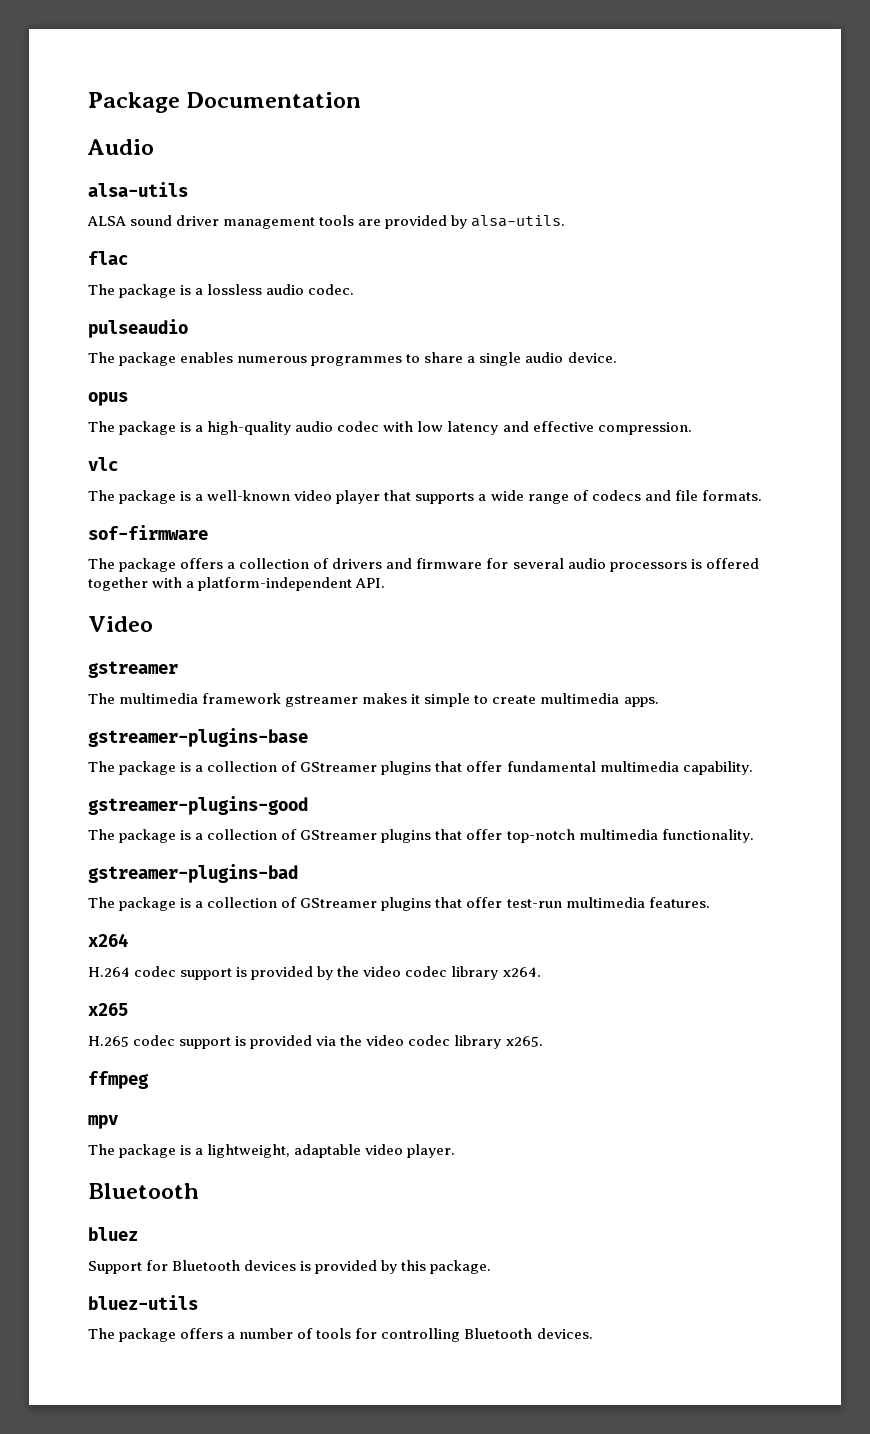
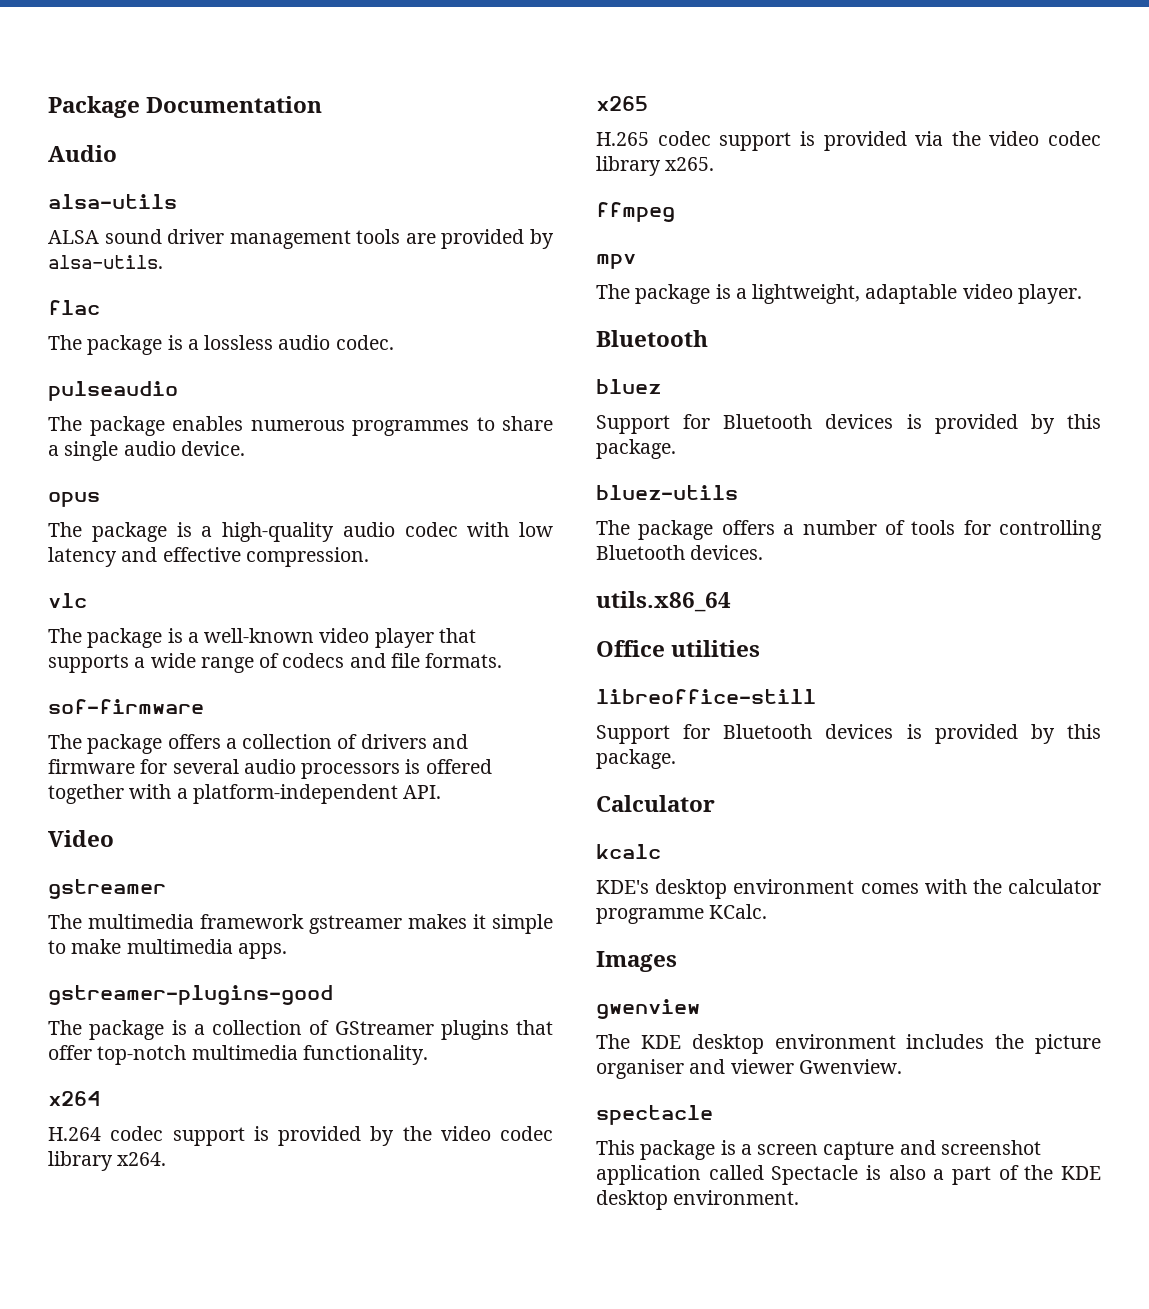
- The multimedia framework gstreamer makes it simple to create multimedia apps.
+ The multimedia framework gstreamer makes it simple to make multimedia apps.
- gstreamer-plugins-base
- The package is a collection of GStreamer plugins that offer fundamental multimedia capability.
- gstreamer-plugins-bad
- The package is a collection of GStreamer plugins that offer test-run multimedia features.
+ utils.x86_64
+ Office utilities
+ libreoffice-still
+ Support for Bluetooth devices is provided by this package.
+ Calculator
+ kcalc
+ KDE's desktop environment comes with the calculator programme KCalc.
+ Images
+ gwenview
+ The KDE desktop environment includes the picture organiser and viewer Gwenview.
+ spectacle
+ This package is a screen capture and screenshot application called Spectacle is also a part of the KDE desktop environment.

